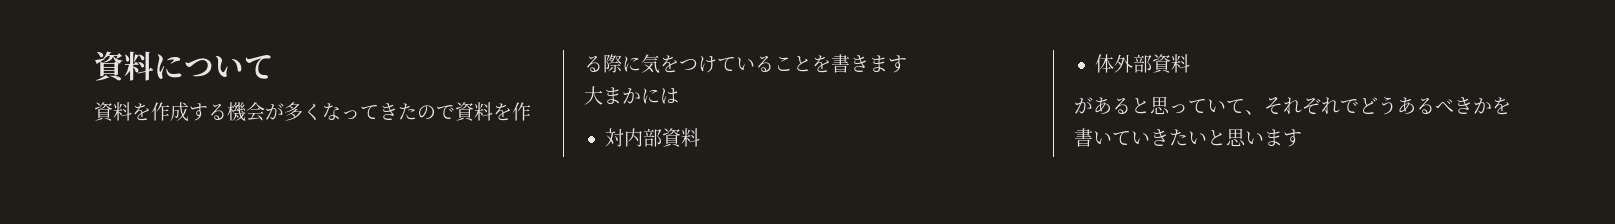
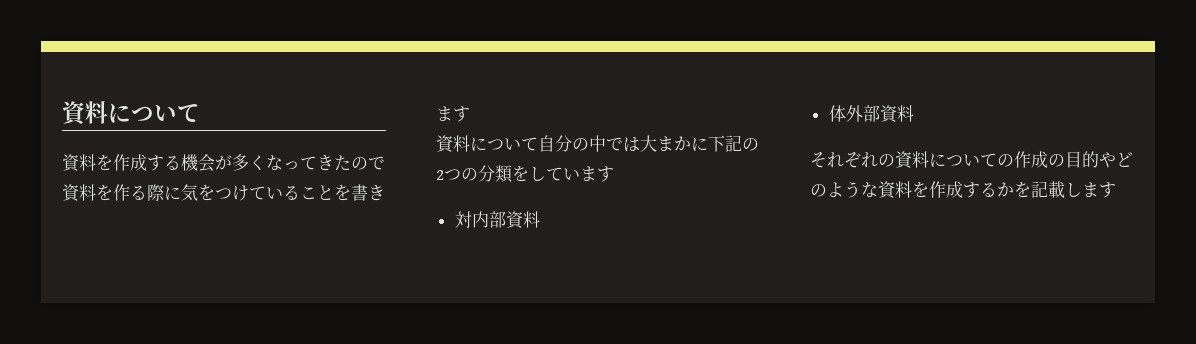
- 大まかには
+ 資料について自分の中では大まかに下記の2つの分類をしています
- があると思っていて、それぞれでどうあるべきかを書いていきたいと思います
+ それぞれの資料についての作成の目的やどのような資料を作成するかを記載します

